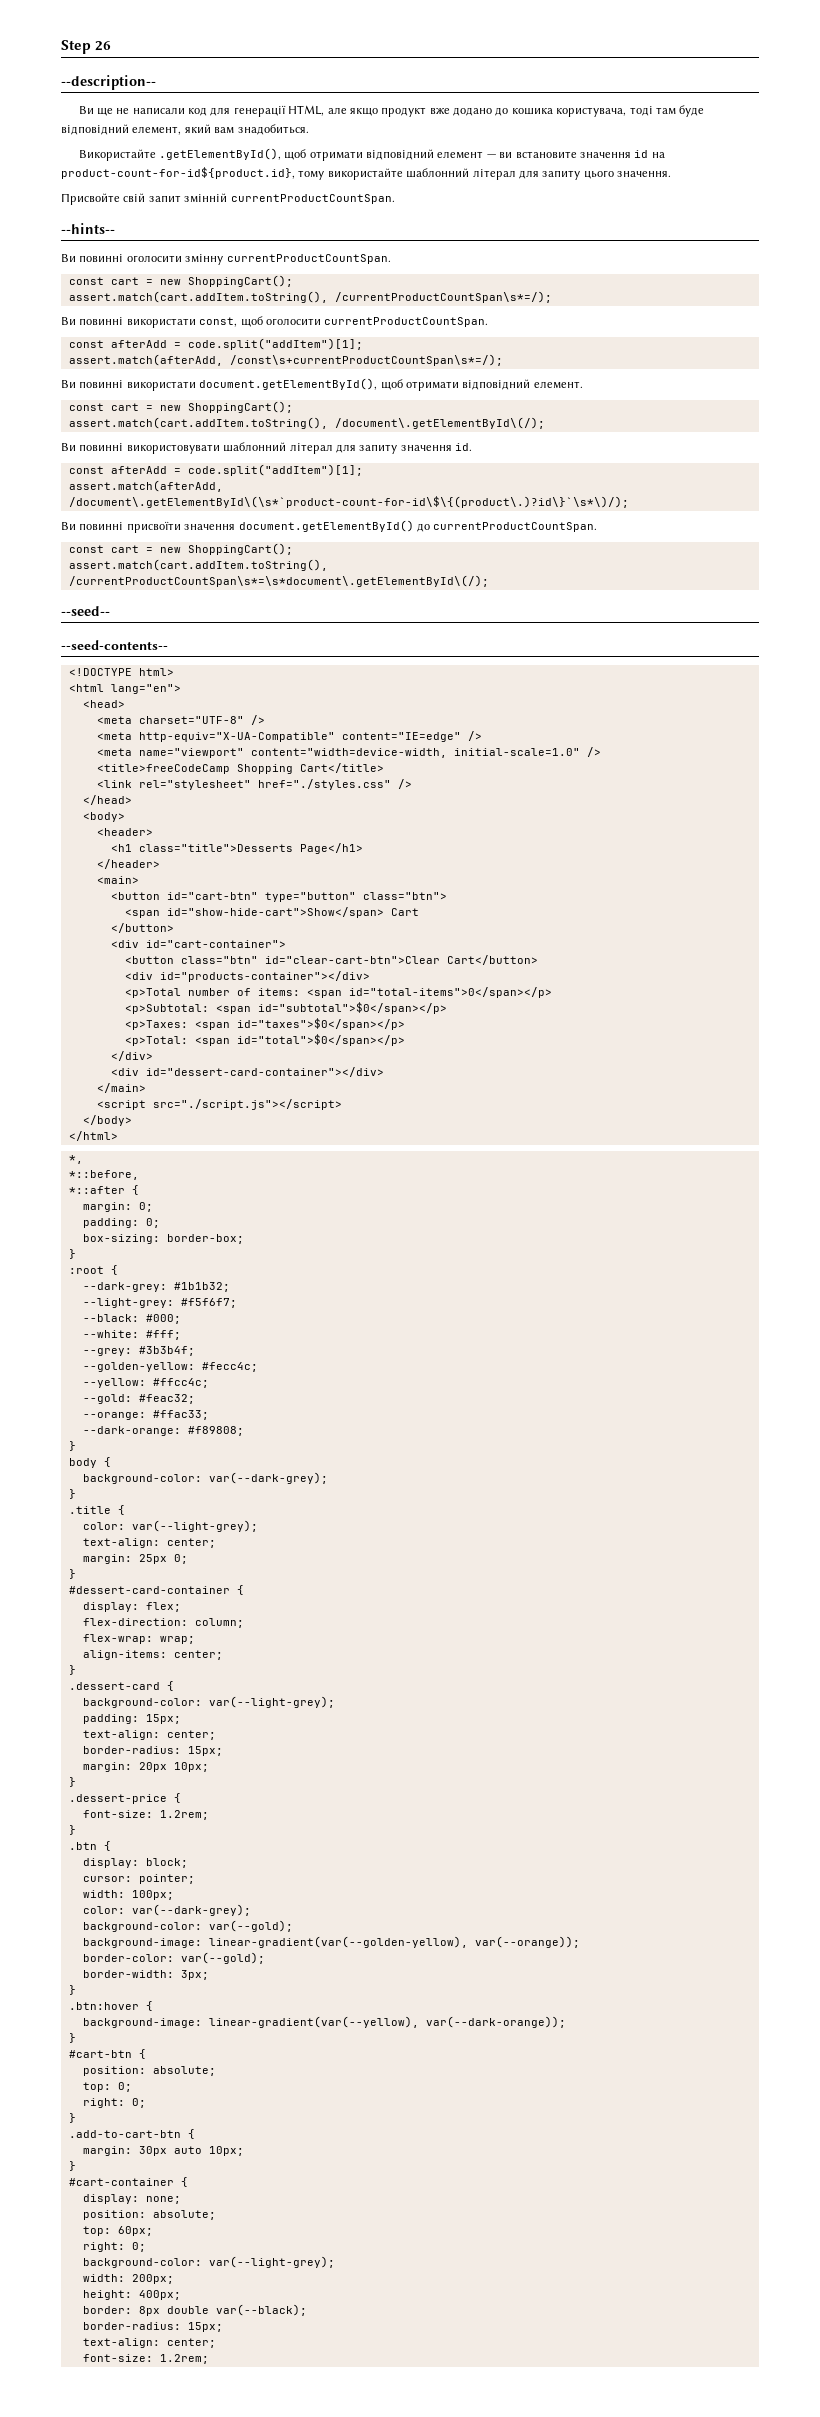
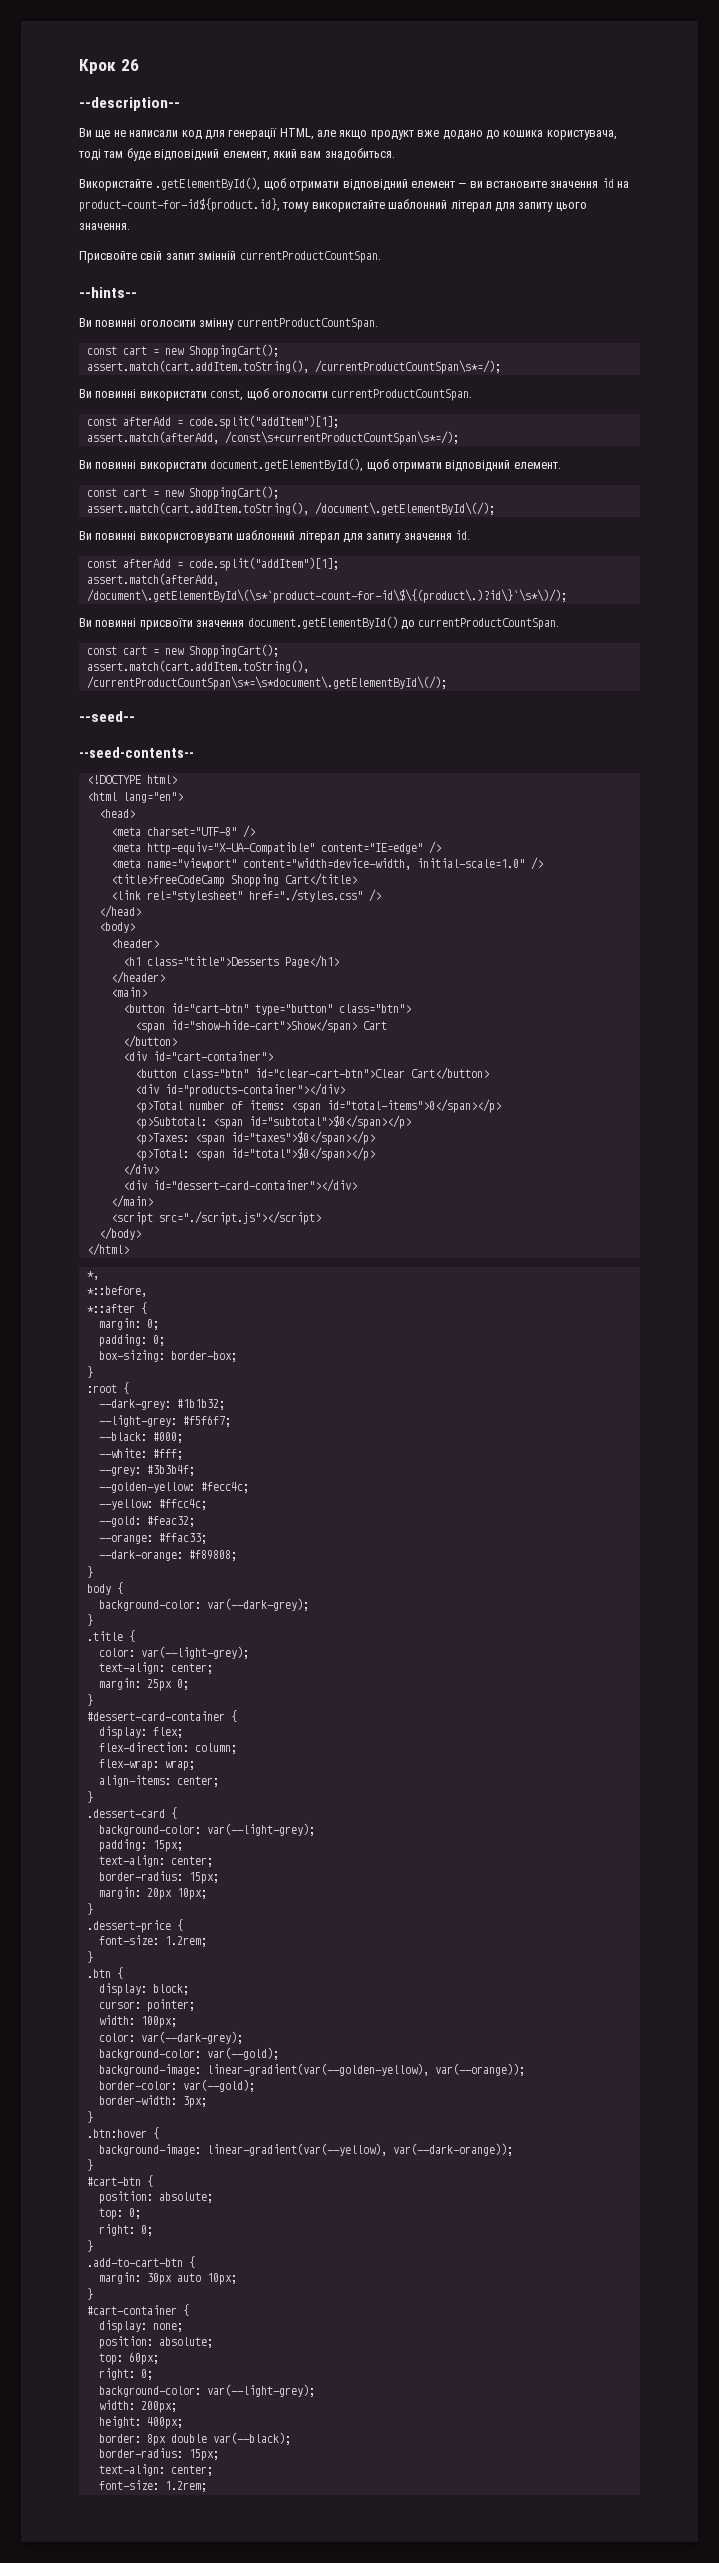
- Step 26
+ Крок 26

